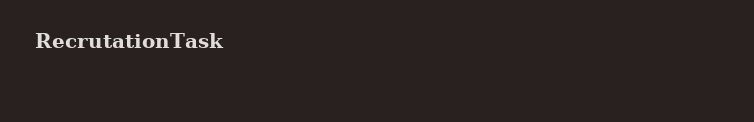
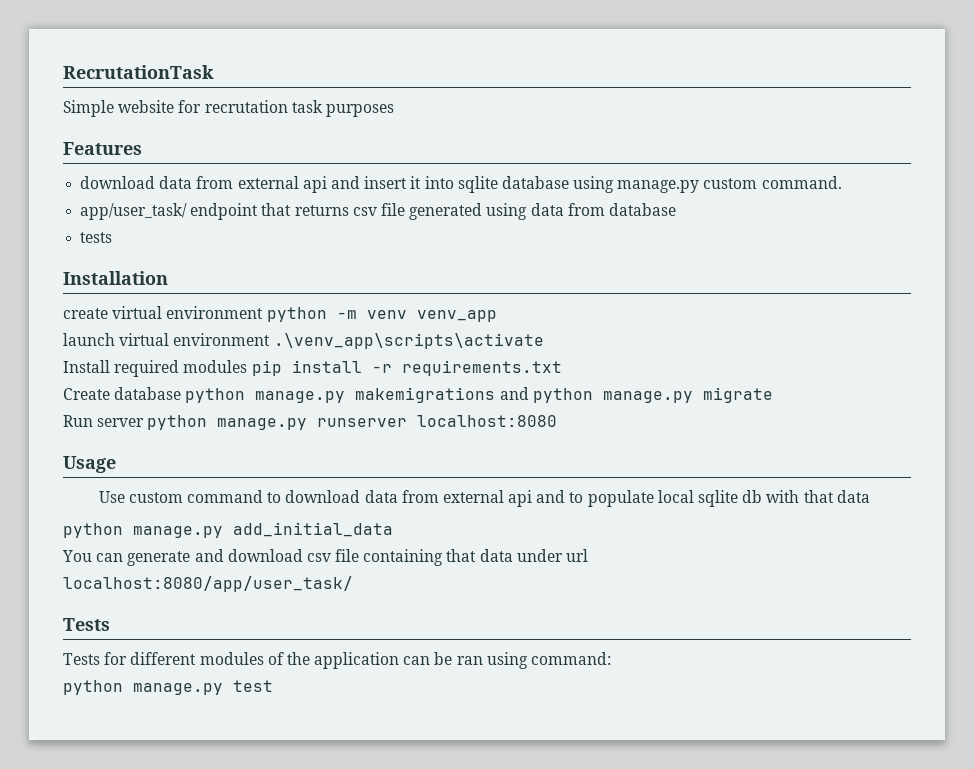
+ Simple website for recrutation task purposes
+ Features
+ download data from external api and insert it into sqlite database using manage.py custom command.
+ app/user_task/ endpoint that returns csv file generated using data from database
+ tests
+ Installation
+ create virtual environment python -m venv venv_app
+ launch virtual environment .\venv_app\scripts\activate
+ Install required modules pip install -r requirements.txt
+ Create database python manage.py makemigrations and python manage.py migrate
+ Run server python manage.py runserver localhost:8080
+ Usage
+ Use custom command to download data from external api and to populate local sqlite db with that data
+ python manage.py add_initial_data
+ You can generate and download csv file containing that data under url
+ localhost:8080/app/user_task/
+ Tests
+ Tests for different modules of the application can be ran using command:
+ python manage.py test

